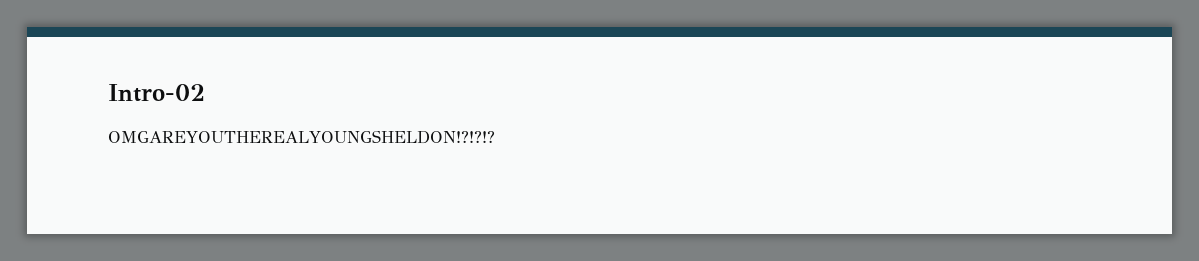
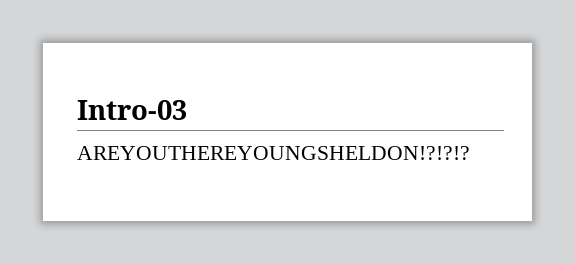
- Intro-02
- OMGAREYOUTHEREALYOUNGSHELDON!?!?!?
+ Intro-03
+ AREYOUTHEREYOUNGSHELDON!?!?!?

